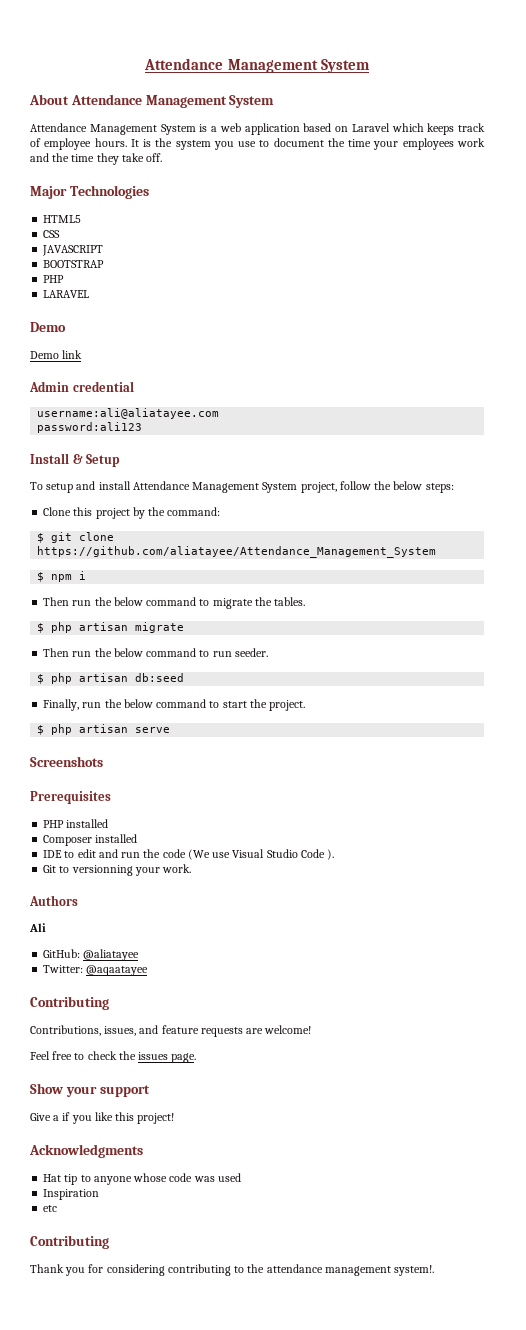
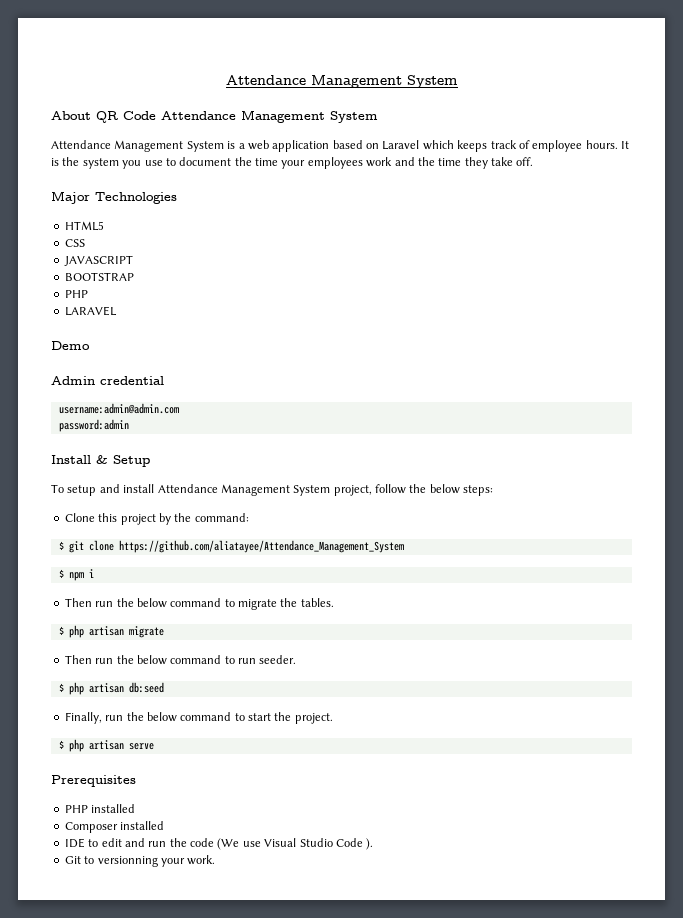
- About Attendance Management System
+ About QR Code Attendance Management System
- Demo link
- username:ali@aliatayee.com
- password:ali123
+ username:admin@admin.com
+ password:admin
- Screenshots
- Authors
- Ali
- GitHub: @aliatayee
- Twitter: @aqaatayee
- Contributing
- Contributions, issues, and feature requests are welcome!
- Feel free to check the issues page.
- Show your support
- Give a if you like this project!
- Acknowledgments
- Hat tip to anyone whose code was used
- Inspiration
- etc
- Contributing
- Thank you for considering contributing to the attendance management system!.

